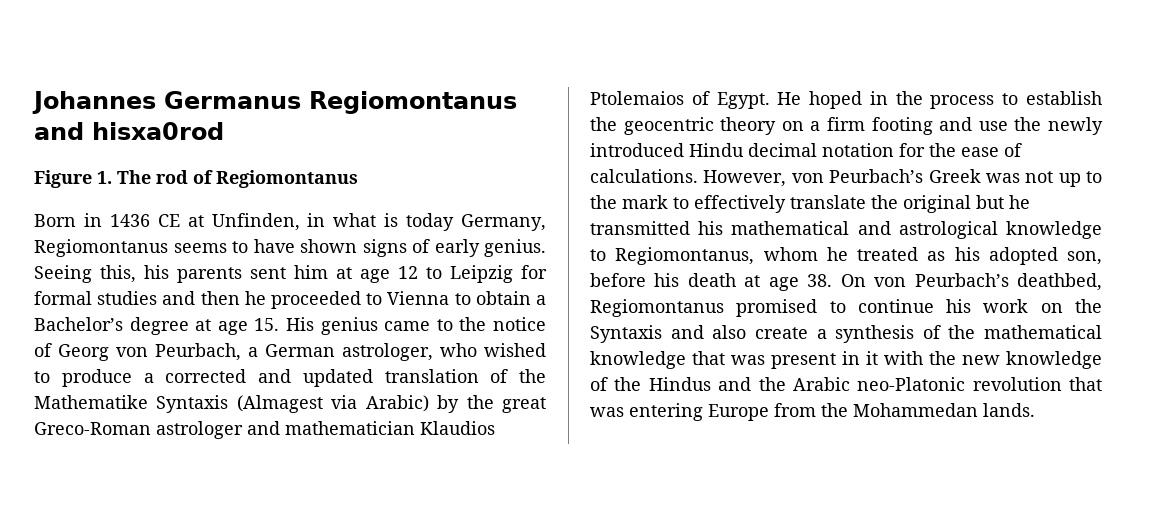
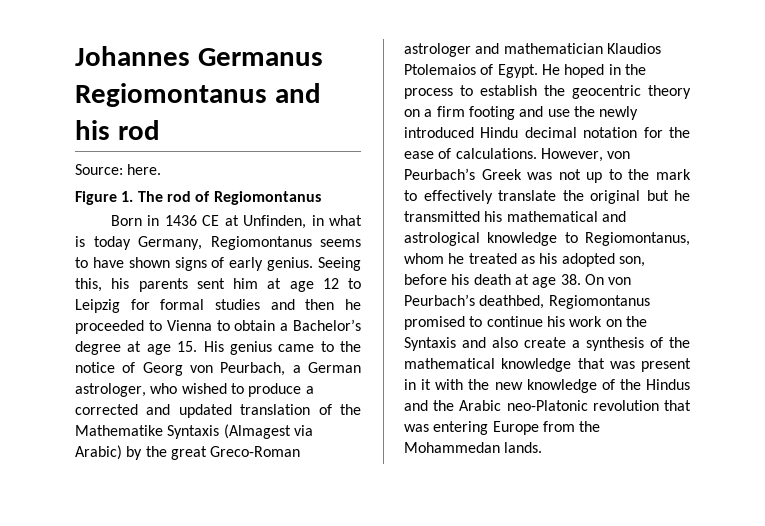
- Johannes Germanus Regiomontanus and hisxa0rod
+ Johannes Germanus Regiomontanus and his rod
+ Source: here.

